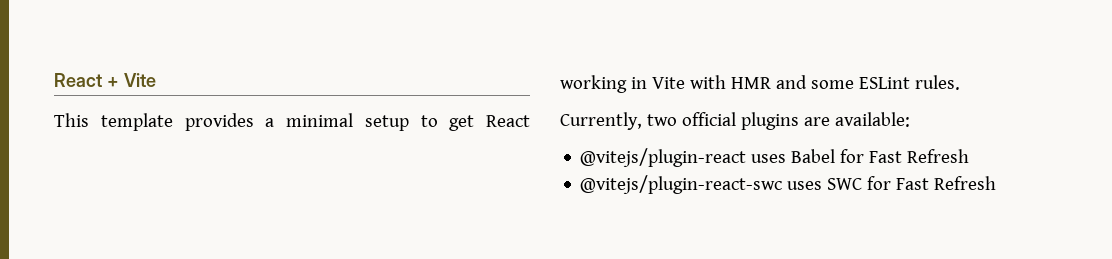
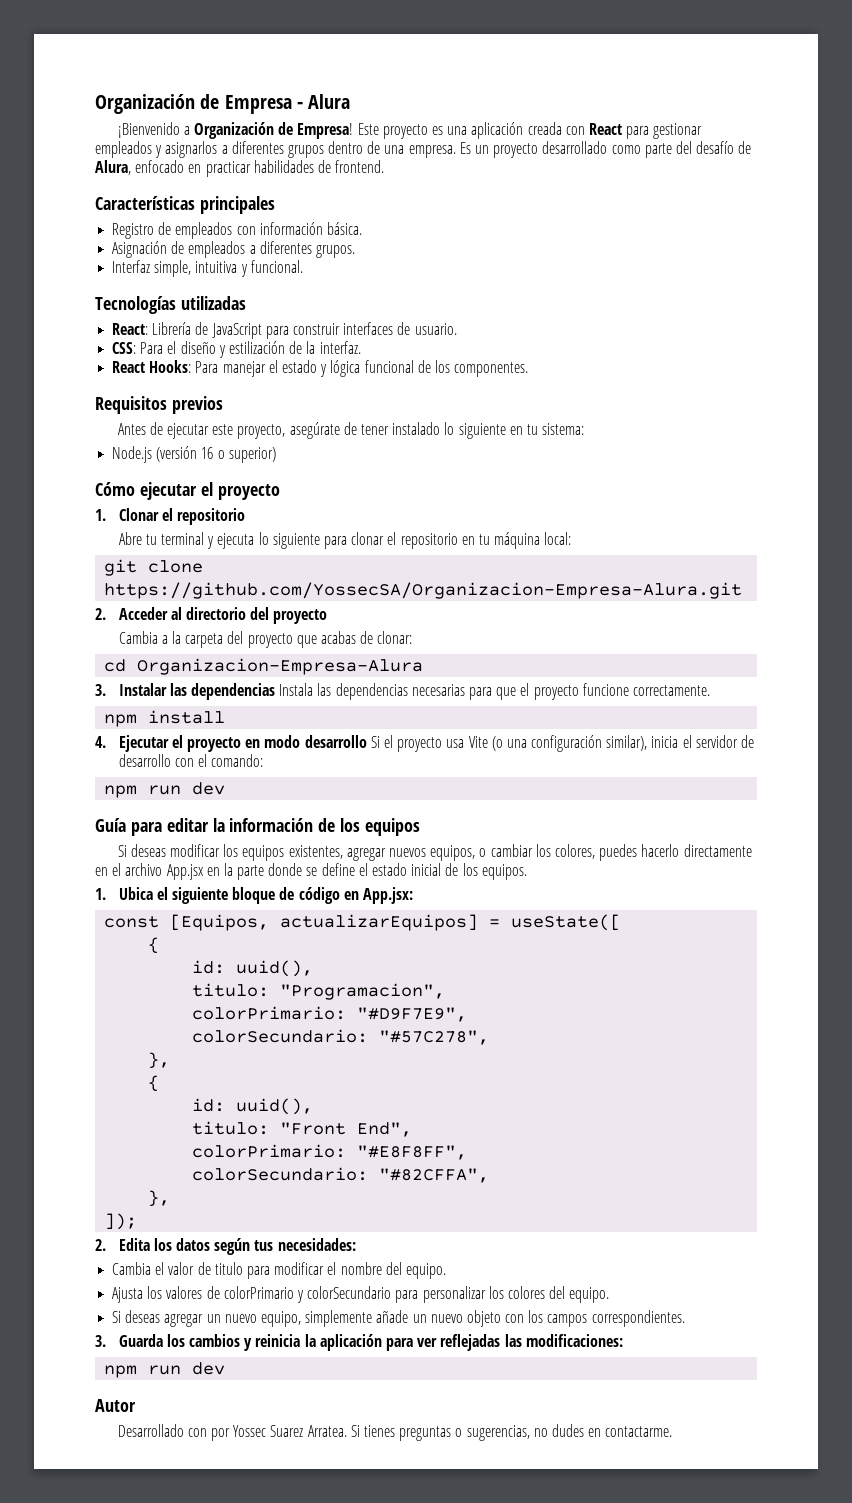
- React + Vite
- This template provides a minimal setup to get React working in Vite with HMR and some ESLint rules.
- Currently, two official plugins are available:
- @vitejs/plugin-react uses Babel for Fast Refresh
- @vitejs/plugin-react-swc uses SWC for Fast Refresh
+ Organización de Empresa - Alura
+ ¡Bienvenido a Organización de Empresa! Este proyecto es una aplicación creada con React para gestionar empleados y asignarlos a diferentes grupos dentro de una empresa. Es un proyecto desarrollado como parte del desafío de Alura, enfocado en practicar habilidades de frontend.
+ Características principales
+ Registro de empleados con información básica.
+ Asignación de empleados a diferentes grupos.
+ Interfaz simple, intuitiva y funcional.
+ Tecnologías utilizadas
+ React: Librería de JavaScript para construir interfaces de usuario.
+ CSS: Para el diseño y estilización de la interfaz.
+ React Hooks: Para manejar el estado y lógica funcional de los componentes.
+ Requisitos previos
+ Antes de ejecutar este proyecto, asegúrate de tener instalado lo siguiente en tu sistema:
+ Node.js (versión 16 o superior)
+ Cómo ejecutar el proyecto
+ 1. Clonar el repositorio
+ Abre tu terminal y ejecuta lo siguiente para clonar el repositorio en tu máquina local:
+ git clone https://github.com/YossecSA/Organizacion-Empresa-Alura.git
+ 2. Acceder al directorio del proyecto
+ Cambia a la carpeta del proyecto que acabas de clonar:
+ cd Organizacion-Empresa-Alura
+ 3. Instalar las dependencias Instala las dependencias necesarias para que el proyecto funcione correctamente.
+ npm install
+ 4. Ejecutar el proyecto en modo desarrollo Si el proyecto usa Vite (o una configuración similar), inicia el servidor de desarrollo con el comando:
+ npm run dev
+ Guía para editar la información de los equipos
+ Si deseas modificar los equipos existentes, agregar nuevos equipos, o cambiar los colores, puedes hacerlo directamente en el archivo App.jsx en la parte donde se define el estado inicial de los equipos.
+ 1. Ubica el siguiente bloque de código en App.jsx:
+ const [Equipos, actualizarEquipos] = useState([
+ {
+ id: uuid(),
+ titulo: "Programacion",
+ colorPrimario: "#D9F7E9",
+ colorSecundario: "#57C278",
+ },
+ {
+ id: uuid(),
+ titulo: "Front End",
+ colorPrimario: "#E8F8FF",
+ colorSecundario: "#82CFFA",
+ },
+ ]);
+ 2. Edita los datos según tus necesidades:
+ Cambia el valor de titulo para modificar el nombre del equipo.
+ Ajusta los valores de colorPrimario y colorSecundario para personalizar los colores del equipo.
+ Si deseas agregar un nuevo equipo, simplemente añade un nuevo objeto con los campos correspondientes.
+ 3. Guarda los cambios y reinicia la aplicación para ver reflejadas las modificaciones:
+ npm run dev
+ Autor
+ Desarrollado con por Yossec Suarez Arratea. Si tienes preguntas o sugerencias, no dudes en contactarme.

